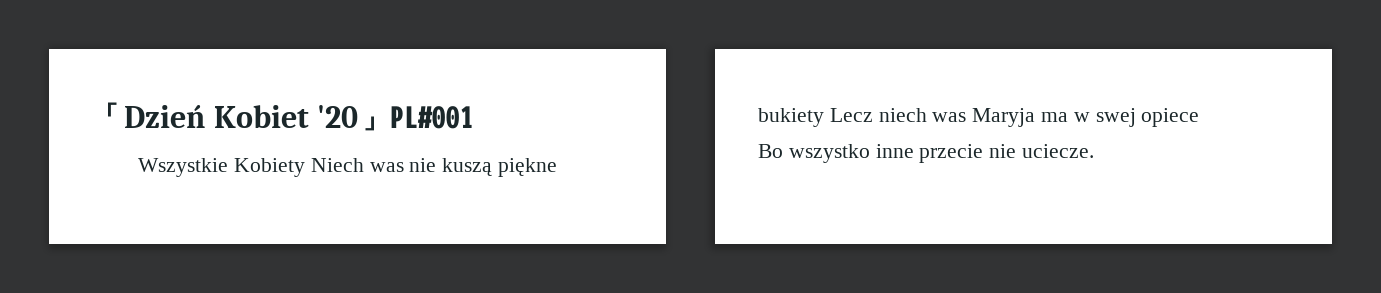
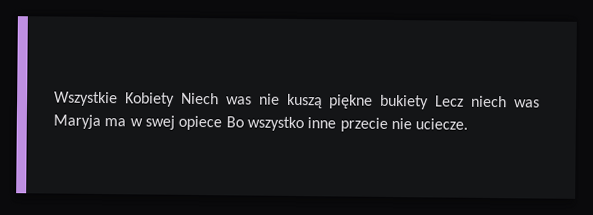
- 「Dzień Kobiet '20」PL#001

